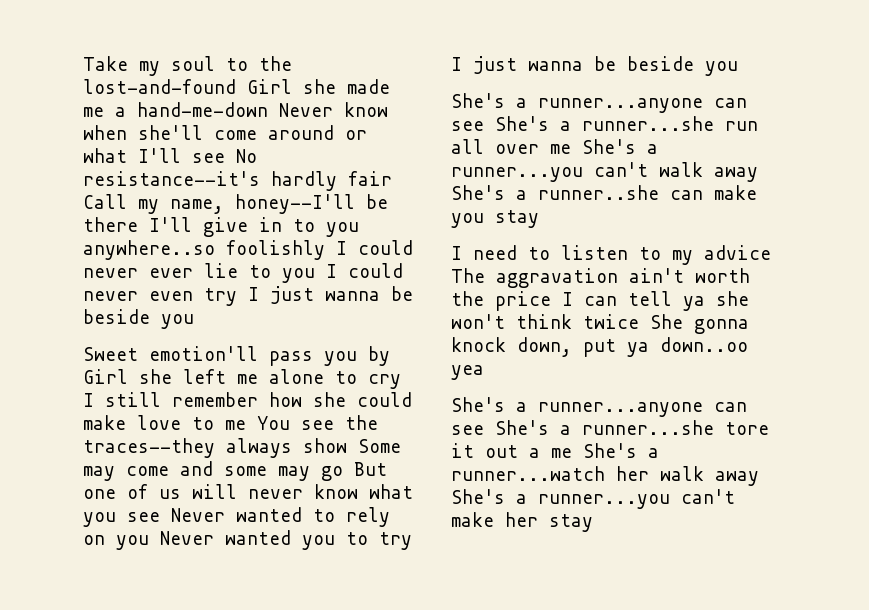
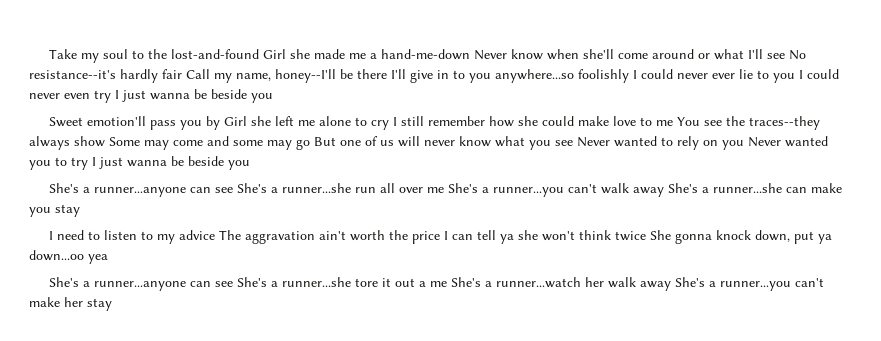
- Take my soul to the lost-and-found Girl she made me a hand-me-down Never know when she'll come around or what I'll see No resistance--it's hardly fair Call my name, honey--I'll be there I'll give in to you anywhere..so foolishly I could never ever lie to you I could never even try I just wanna be beside you
+ Take my soul to the lost-and-found Girl she made me a hand-me-down Never know when she'll come around or what I'll see No resistance--it's hardly fair Call my name, honey--I'll be there I'll give in to you anywhere...so foolishly I could never ever lie to you I could never even try I just wanna be beside you
- She's a runner...anyone can see She's a runner...she run all over me She's a runner...you can't walk away She's a runner..she can make you stay
+ She's a runner...anyone can see She's a runner...she run all over me She's a runner...you can't walk away She's a runner...she can make you stay
- I need to listen to my advice The aggravation ain't worth the price I can tell ya she won't think twice She gonna knock down, put ya down..oo yea
+ I need to listen to my advice The aggravation ain't worth the price I can tell ya she won't think twice She gonna knock down, put ya down...oo yea

